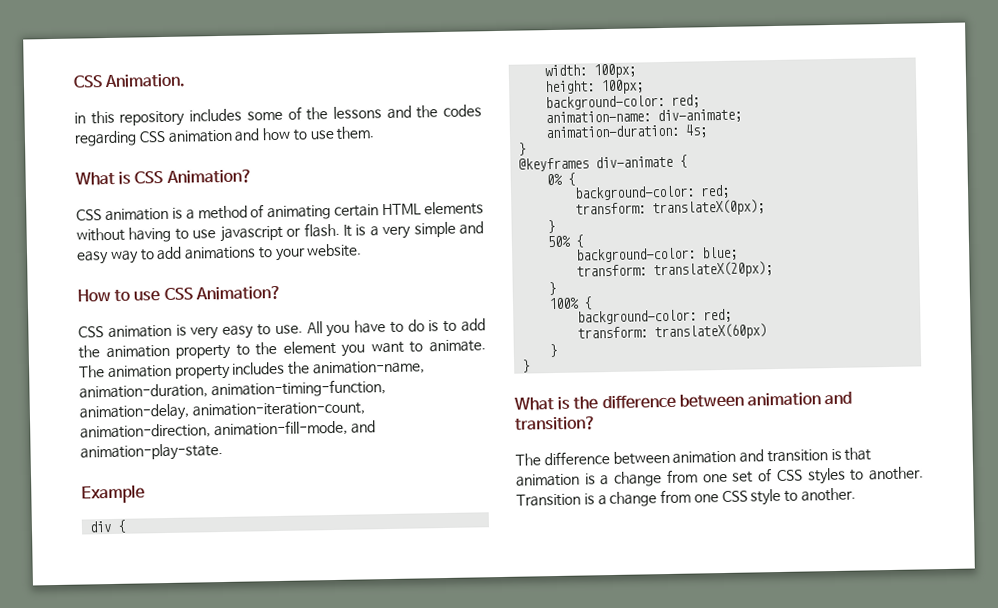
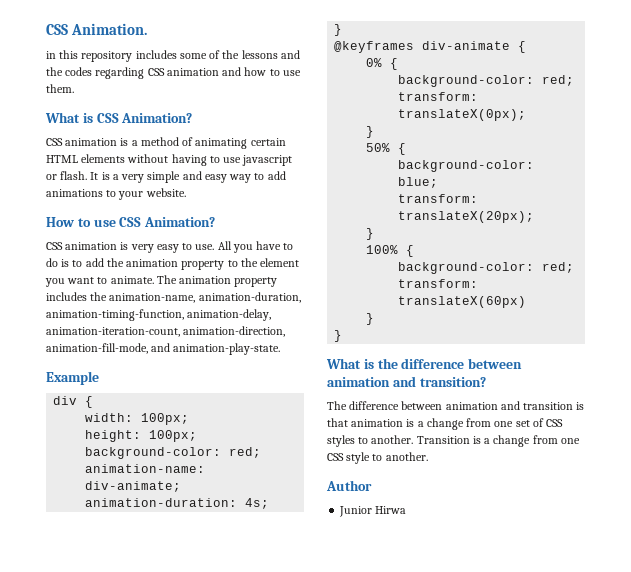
+ Author
+ Junior Hirwa

